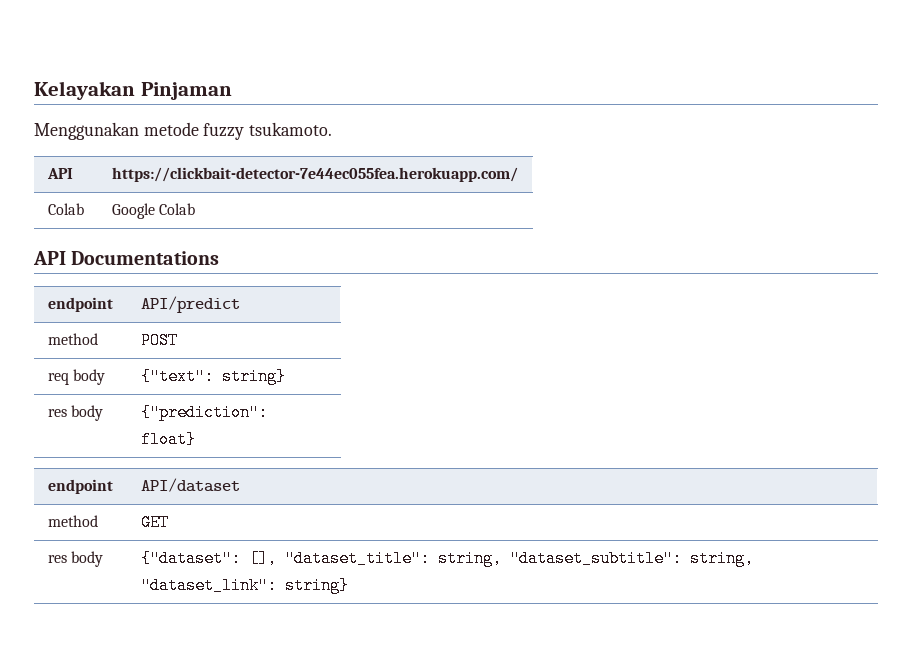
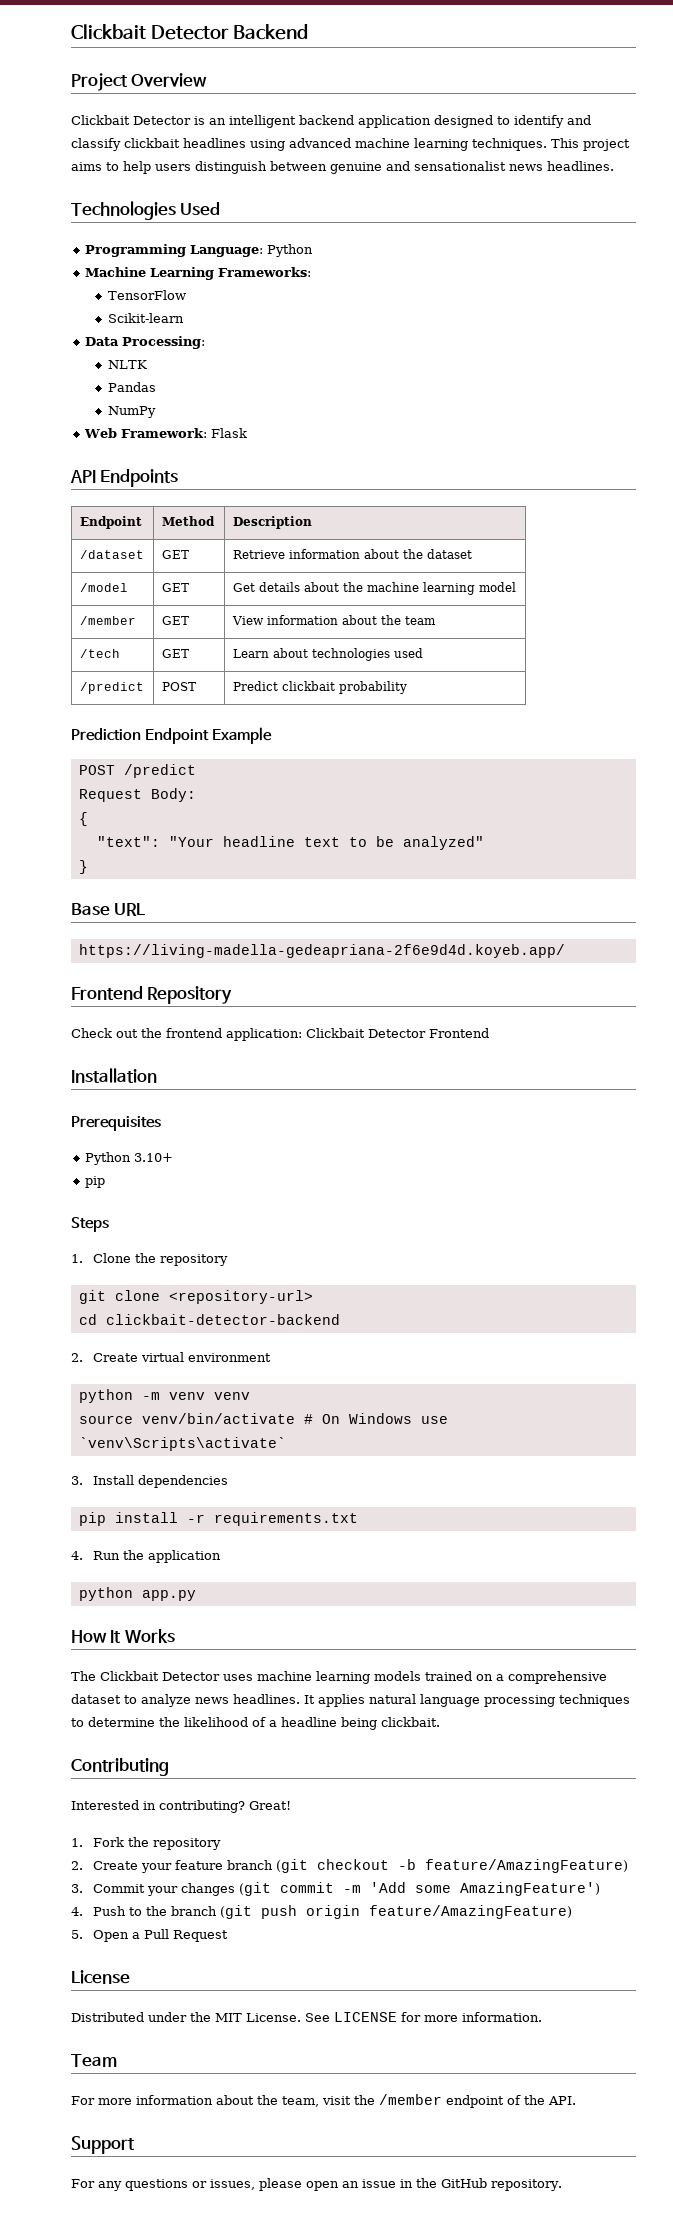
- Kelayakan Pinjaman
- Menggunakan metode fuzzy tsukamoto.
- API | https://clickbait-detector-7e44ec055fea.herokuapp.com/
- Colab | Google Colab
- API Documentations
- endpoint | API/predict
- method | POST
- req body | {"text": string}
- res body | {"prediction": float}
- endpoint | API/dataset
- method | GET
- res body | {"dataset": [], "dataset_title": string, "dataset_subtitle": string, "dataset_link": string}
+ Clickbait Detector Backend
+ Project Overview
+ Clickbait Detector is an intelligent backend application designed to identify and classify clickbait headlines using advanced machine learning techniques. This project aims to help users distinguish between genuine and sensationalist news headlines.
+ Technologies Used
+ Programming Language: Python
+ Machine Learning Frameworks:
+ TensorFlow
+ Scikit-learn
+ Data Processing:
+ NLTK
+ Pandas
+ NumPy
+ Web Framework: Flask
+ API Endpoints
+ Endpoint | Method | Description
+ /dataset | GET | Retrieve information about the dataset
+ /model | GET | Get details about the machine learning model
+ /member | GET | View information about the team
+ /tech | GET | Learn about technologies used
+ /predict | POST | Predict clickbait probability
+ Prediction Endpoint Example
+ POST /predict
+ Request Body:
+ {
+ "text": "Your headline text to be analyzed"
+ }
+ Base URL
+ https://living-madella-gedeapriana-2f6e9d4d.koyeb.app/
+ Frontend Repository
+ Check out the frontend application: Clickbait Detector Frontend
+ Installation
+ Prerequisites
+ Python 3.10+
+ pip
+ Steps
+ 1. Clone the repository
+ git clone <repository-url>
+ cd clickbait-detector-backend
+ 2. Create virtual environment
+ python -m venv venv
+ source venv/bin/activate # On Windows use `venv\Scripts\activate`
+ 3. Install dependencies
+ pip install -r requirements.txt
+ 4. Run the application
+ python app.py
+ How It Works
+ The Clickbait Detector uses machine learning models trained on a comprehensive dataset to analyze news headlines. It applies natural language processing techniques to determine the likelihood of a headline being clickbait.
+ Contributing
+ Interested in contributing? Great!
+ 1. Fork the repository
+ 2. Create your feature branch (git checkout -b feature/AmazingFeature)
+ 3. Commit your changes (git commit -m 'Add some AmazingFeature')
+ 4. Push to the branch (git push origin feature/AmazingFeature)
+ 5. Open a Pull Request
+ License
+ Distributed under the MIT License. See LICENSE for more information.
+ Team
+ For more information about the team, visit the /member endpoint of the API.
+ Support
+ For any questions or issues, please open an issue in the GitHub repository.

